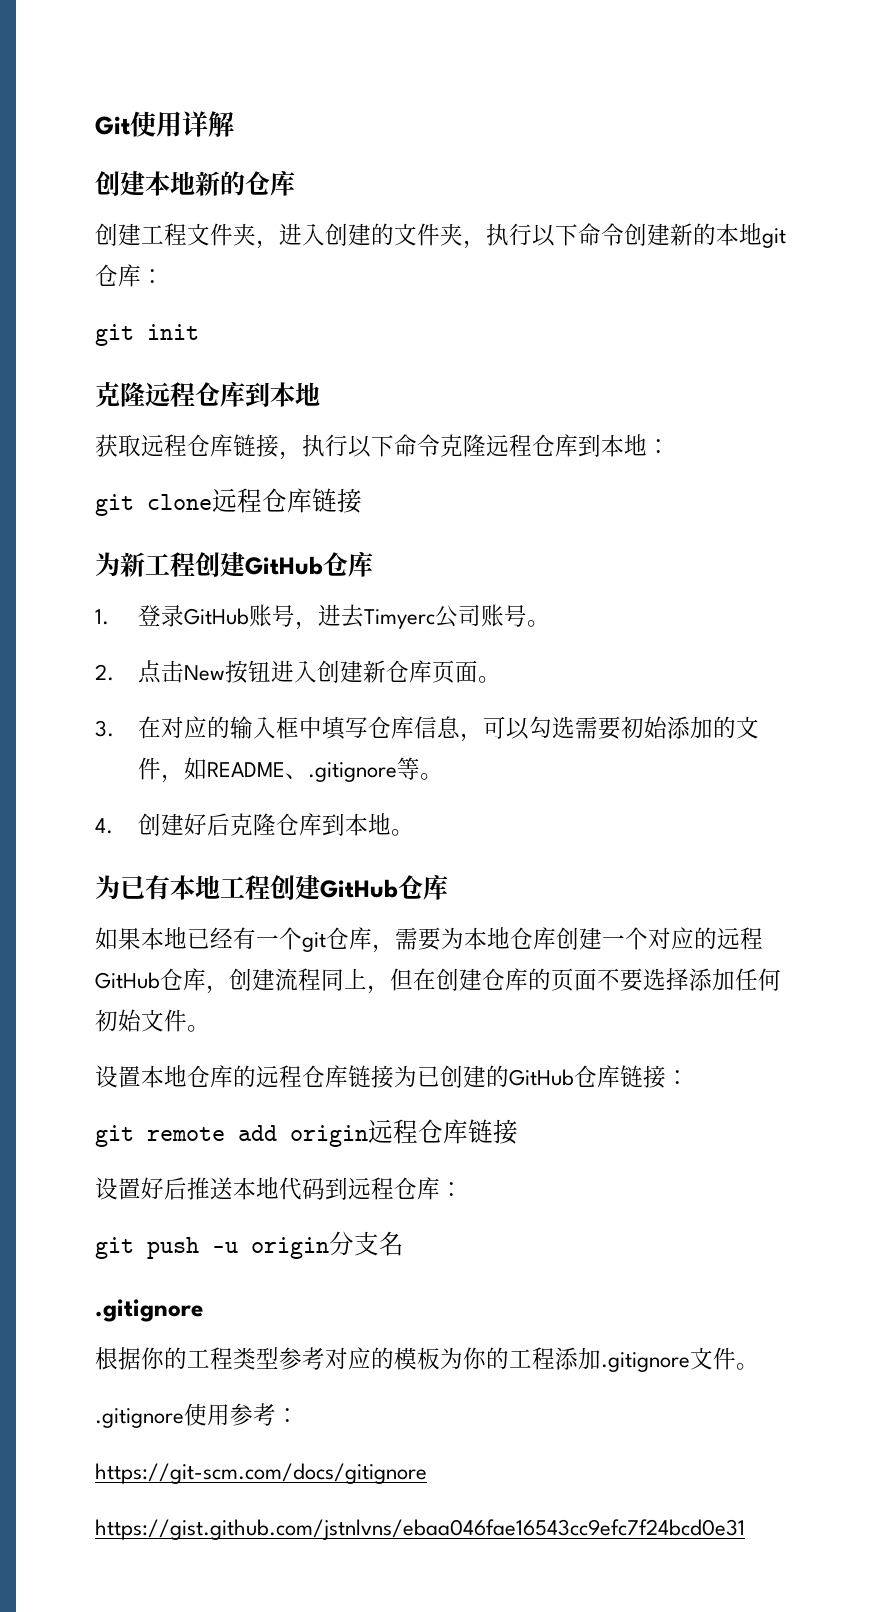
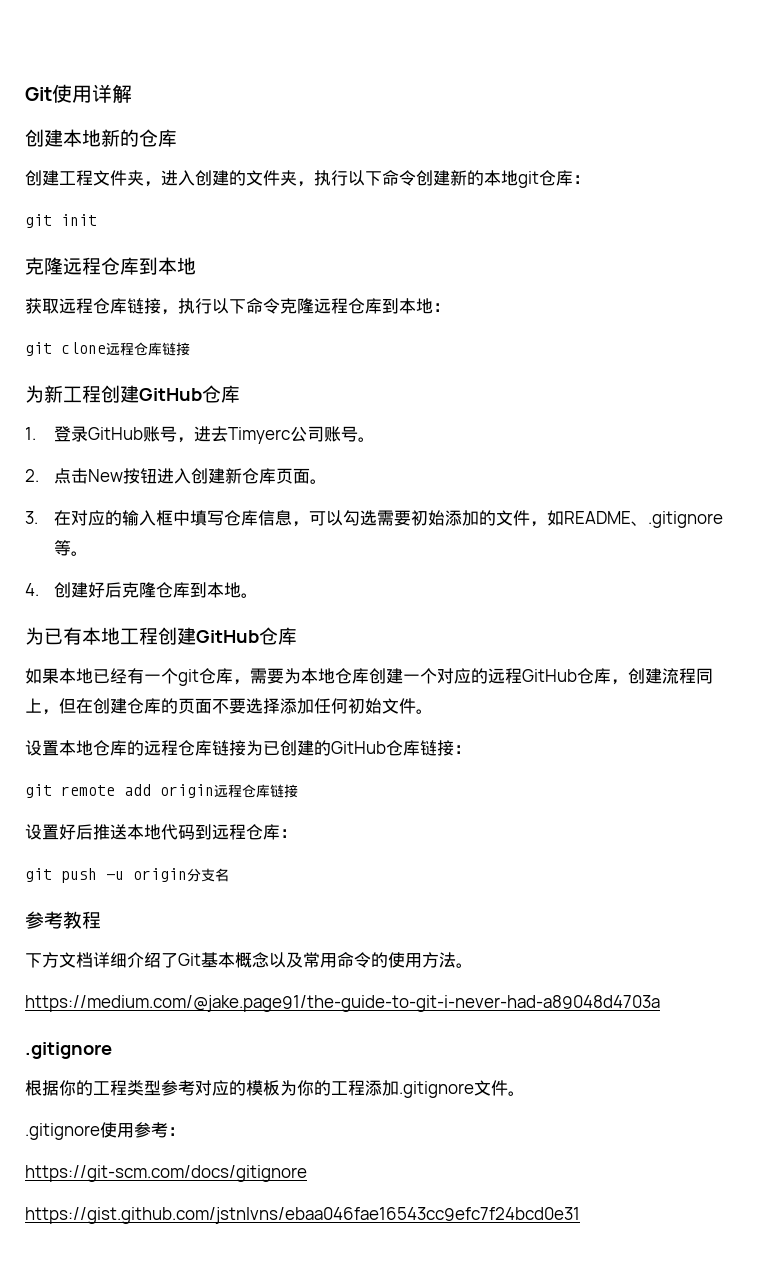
+ 参考教程
+ 下方文档详细介绍了Git基本概念以及常用命令的使用方法。
+ https://medium.com/@jake.page91/the-guide-to-git-i-never-had-a89048d4703a

